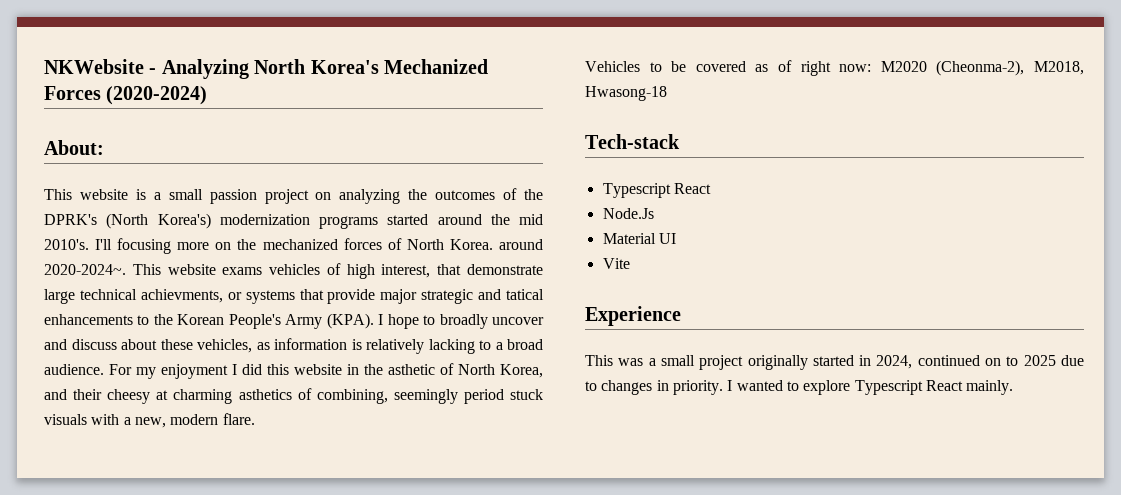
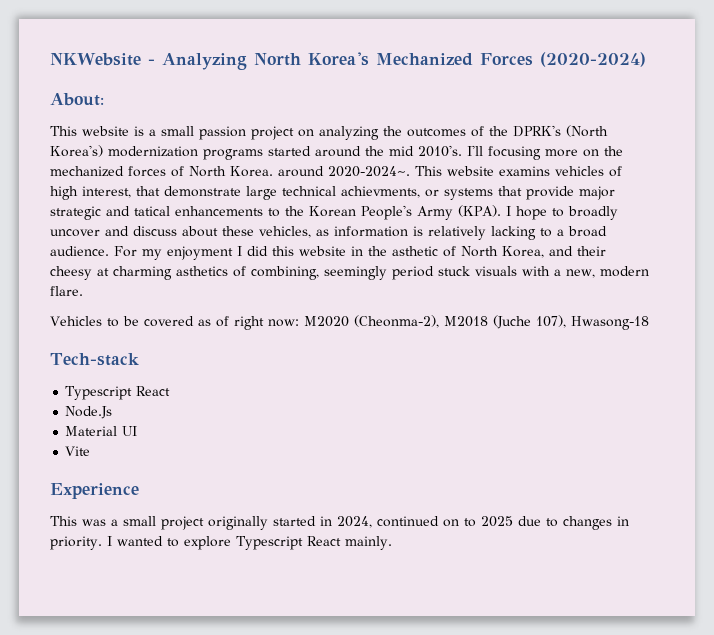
- This website exams vehicles of high interest, that demonstrate large technical achievments, or systems that provide major strategic and tatical enhancements to the Korean People's Army (KPA).
+ This website examins vehicles of high interest, that demonstrate large technical achievments, or systems that provide major strategic and tatical enhancements to the Korean People's Army (KPA).
- Vehicles to be covered as of right now: M2020 (Cheonma-2), M2018, Hwasong-18
+ Vehicles to be covered as of right now: M2020 (Cheonma-2), M2018 (Juche 107), Hwasong-18

